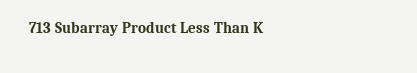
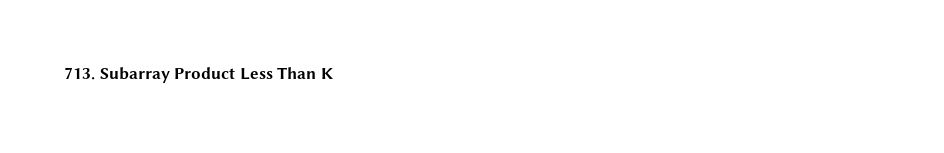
- 713 Subarray Product Less Than K
+ 713. Subarray Product Less Than K

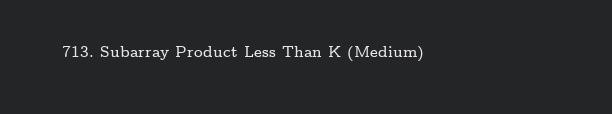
- 713. Subarray Product Less Than K
+ 713. Subarray Product Less Than K (Medium)

